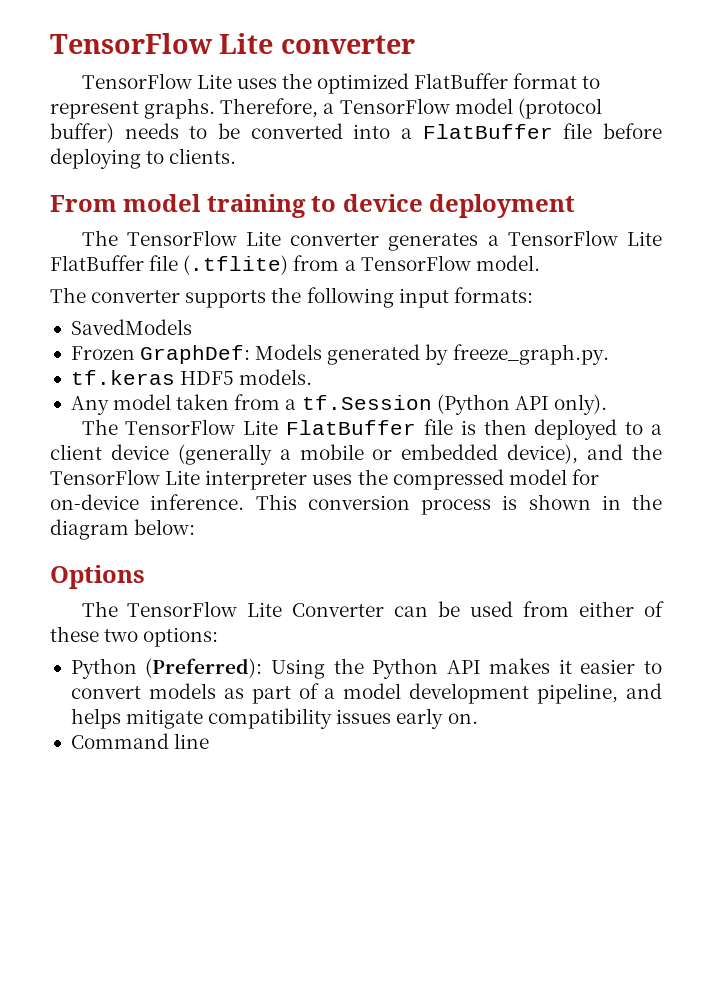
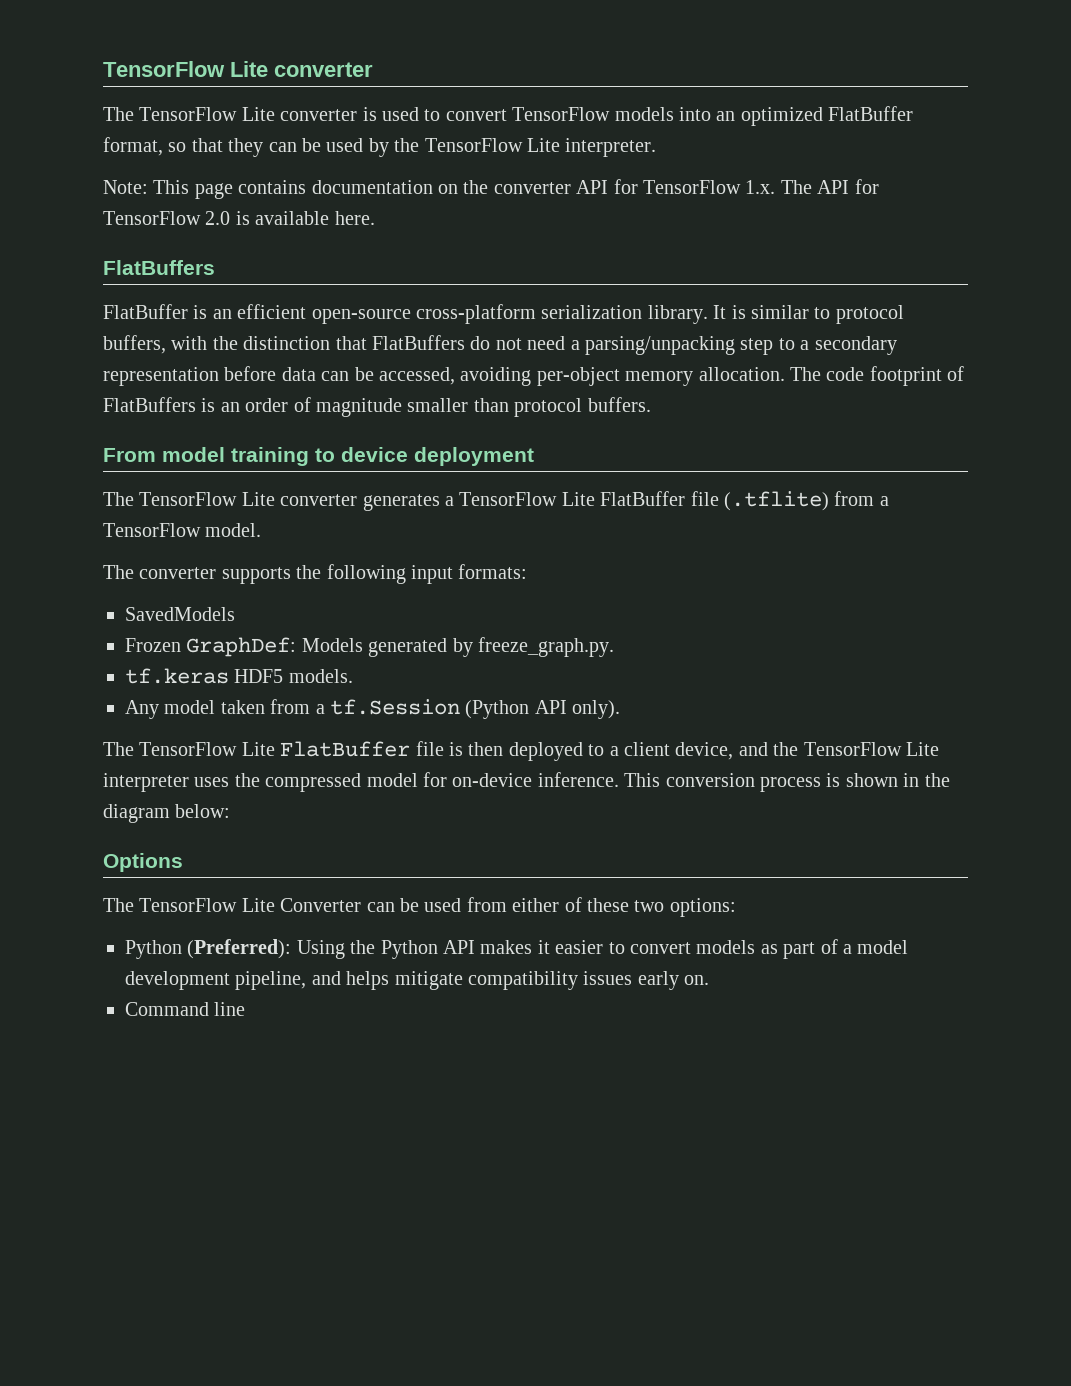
- TensorFlow Lite uses the optimized FlatBuffer format to represent graphs. Therefore, a TensorFlow model (protocol buffer) needs to be converted into a FlatBuffer file before deploying to clients.
+ The TensorFlow Lite converter is used to convert TensorFlow models into an optimized FlatBuffer format, so that they can be used by the TensorFlow Lite interpreter.
+ Note: This page contains documentation on the converter API for TensorFlow 1.x. The API for TensorFlow 2.0 is available here.
+ FlatBuffers
+ FlatBuffer is an efficient open-source cross-platform serialization library. It is similar to protocol buffers, with the distinction that FlatBuffers do not need a parsing/unpacking step to a secondary representation before data can be accessed, avoiding per-object memory allocation. The code footprint of FlatBuffers is an order of magnitude smaller than protocol buffers.
- The TensorFlow Lite FlatBuffer file is then deployed to a client device (generally a mobile or embedded device), and the TensorFlow Lite interpreter uses the compressed model for on-device inference.
+ The TensorFlow Lite FlatBuffer file is then deployed to a client device, and the TensorFlow Lite interpreter uses the compressed model for on-device inference.

